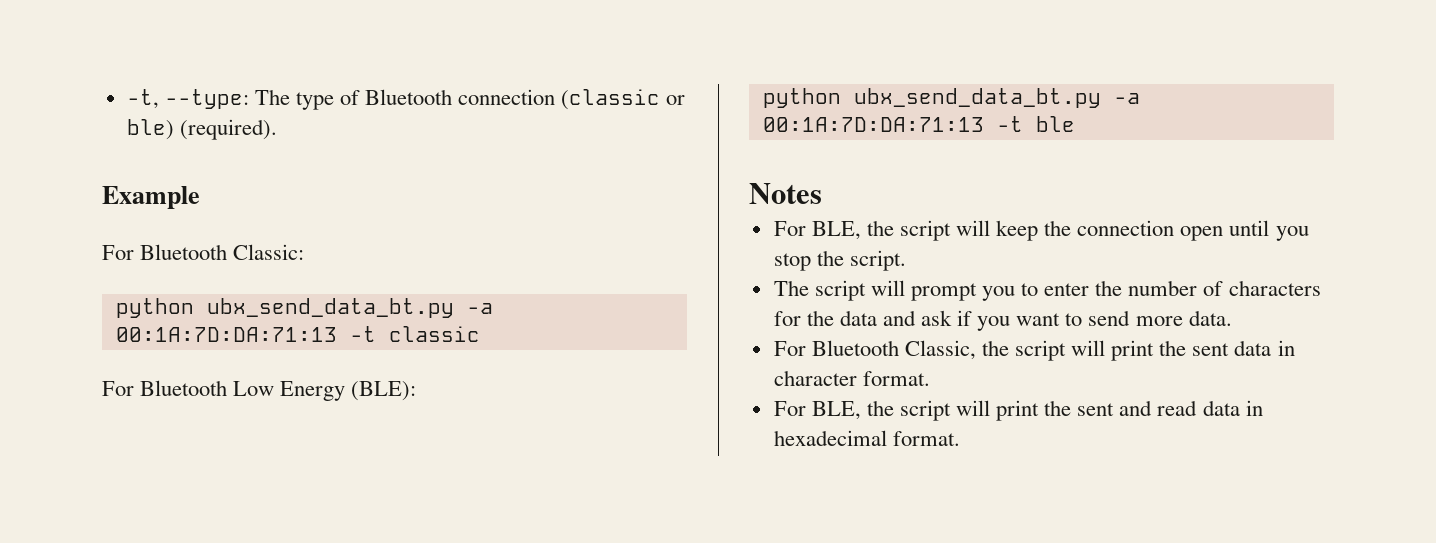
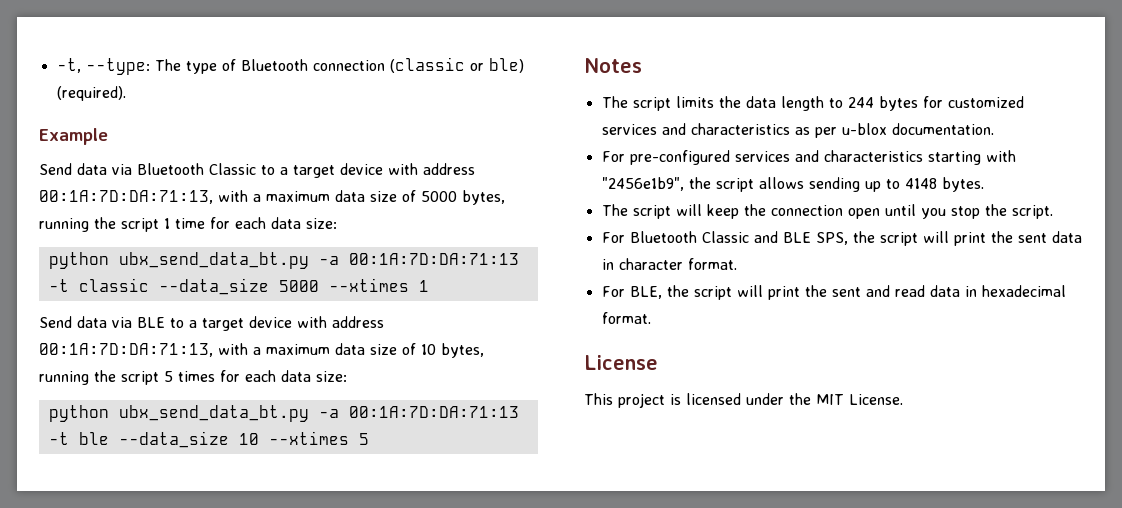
- For Bluetooth Classic:
+ Send data via Bluetooth Classic to a target device with address 00:1A:7D:DA:71:13, with a maximum data size of 5000 bytes, running the script 1 time for each data size:
- python ubx_send_data_bt.py -a 00:1A:7D:DA:71:13 -t classic
- For Bluetooth Low Energy (BLE):
+ python ubx_send_data_bt.py -a 00:1A:7D:DA:71:13 -t classic --data_size 5000 --xtimes 1
+ Send data via BLE to a target device with address 00:1A:7D:DA:71:13, with a maximum data size of 10 bytes, running the script 5 times for each data size:
- python ubx_send_data_bt.py -a 00:1A:7D:DA:71:13 -t ble
+ python ubx_send_data_bt.py -a 00:1A:7D:DA:71:13 -t ble --data_size 10 --xtimes 5
  Notes
- For BLE, the script will keep the connection open until you stop the script.
+ The script limits the data length to 244 bytes for customized services and characteristics as per u-blox documentation.
+ For pre-configured services and characteristics starting with "2456e1b9", the script allows sending up to 4148 bytes.
+ The script will keep the connection open until you stop the script.
- The script will prompt you to enter the number of characters for the data and ask if you want to send more data.
- For Bluetooth Classic, the script will print the sent data in character format.
+ For Bluetooth Classic and BLE SPS, the script will print the sent data in character format.
+ License
+ This project is licensed under the MIT License.

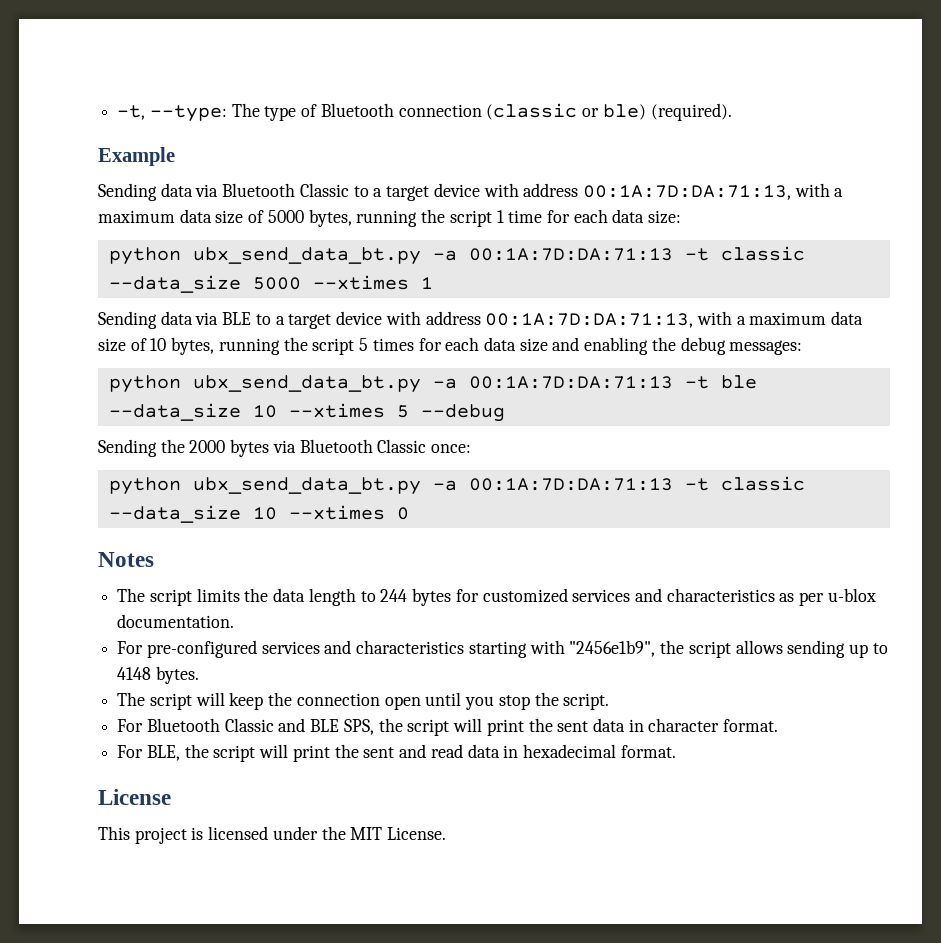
- Send data via Bluetooth Classic to a target device with address 00:1A:7D:DA:71:13, with a maximum data size of 5000 bytes, running the script 1 time for each data size:
+ Sending data via Bluetooth Classic to a target device with address 00:1A:7D:DA:71:13, with a maximum data size of 5000 bytes, running the script 1 time for each data size:
- Send data via BLE to a target device with address 00:1A:7D:DA:71:13, with a maximum data size of 10 bytes, running the script 5 times for each data size:
+ Sending data via BLE to a target device with address 00:1A:7D:DA:71:13, with a maximum data size of 10 bytes, running the script 5 times for each data size and enabling the debug messages:
- python ubx_send_data_bt.py -a 00:1A:7D:DA:71:13 -t ble --data_size 10 --xtimes 5
+ python ubx_send_data_bt.py -a 00:1A:7D:DA:71:13 -t ble --data_size 10 --xtimes 5 --debug
+ Sending the 2000 bytes via Bluetooth Classic once:
+ python ubx_send_data_bt.py -a 00:1A:7D:DA:71:13 -t classic --data_size 10 --xtimes 0

